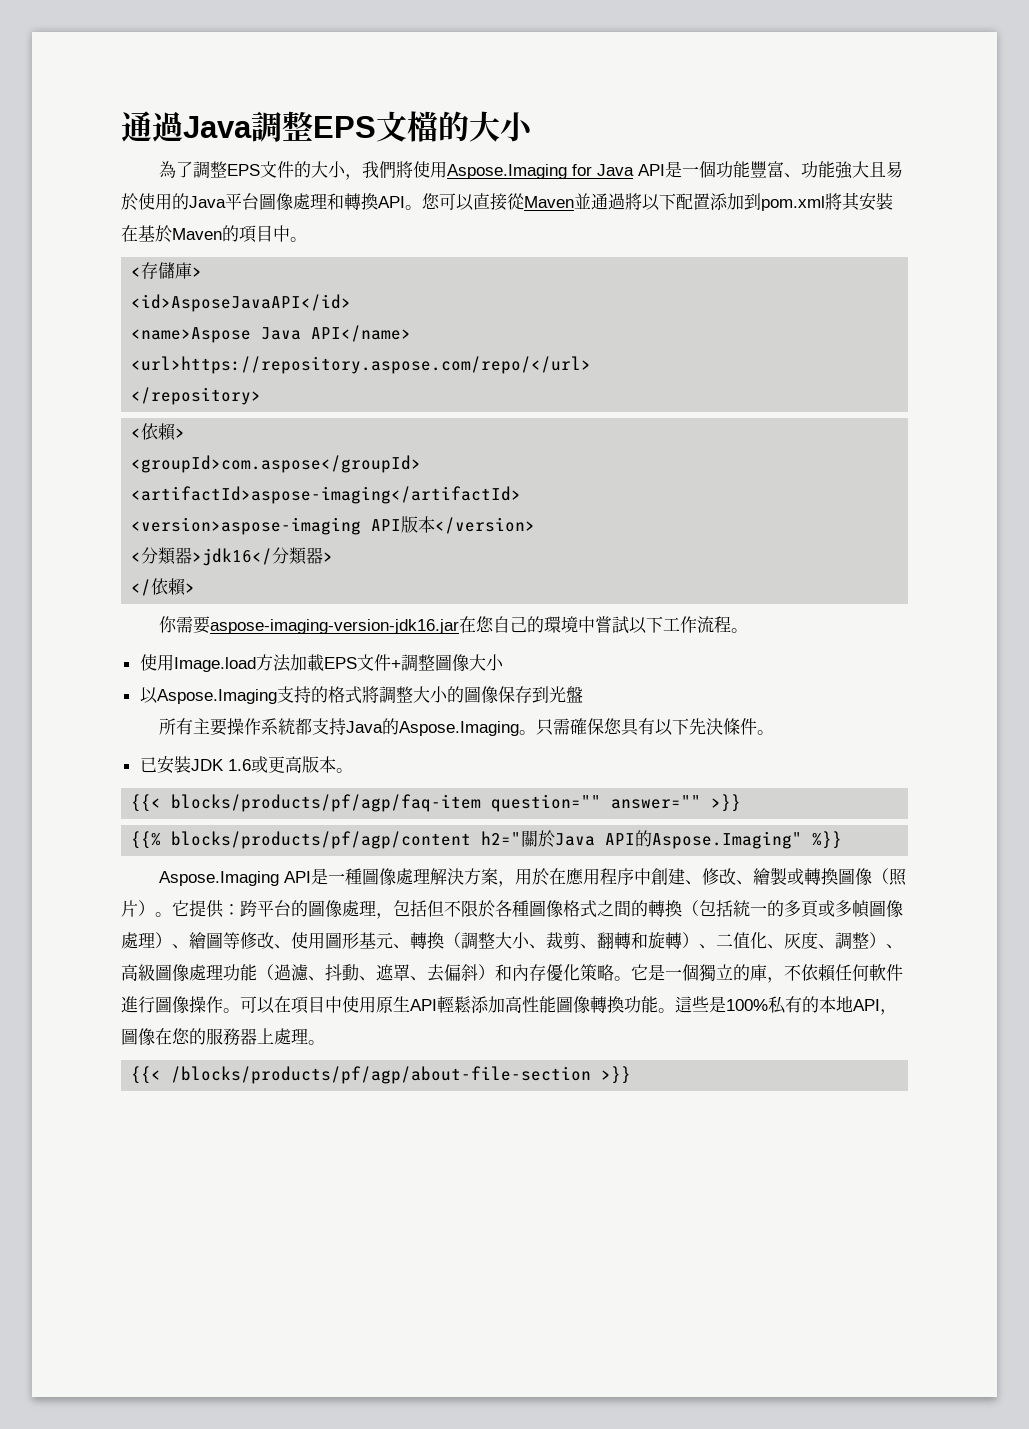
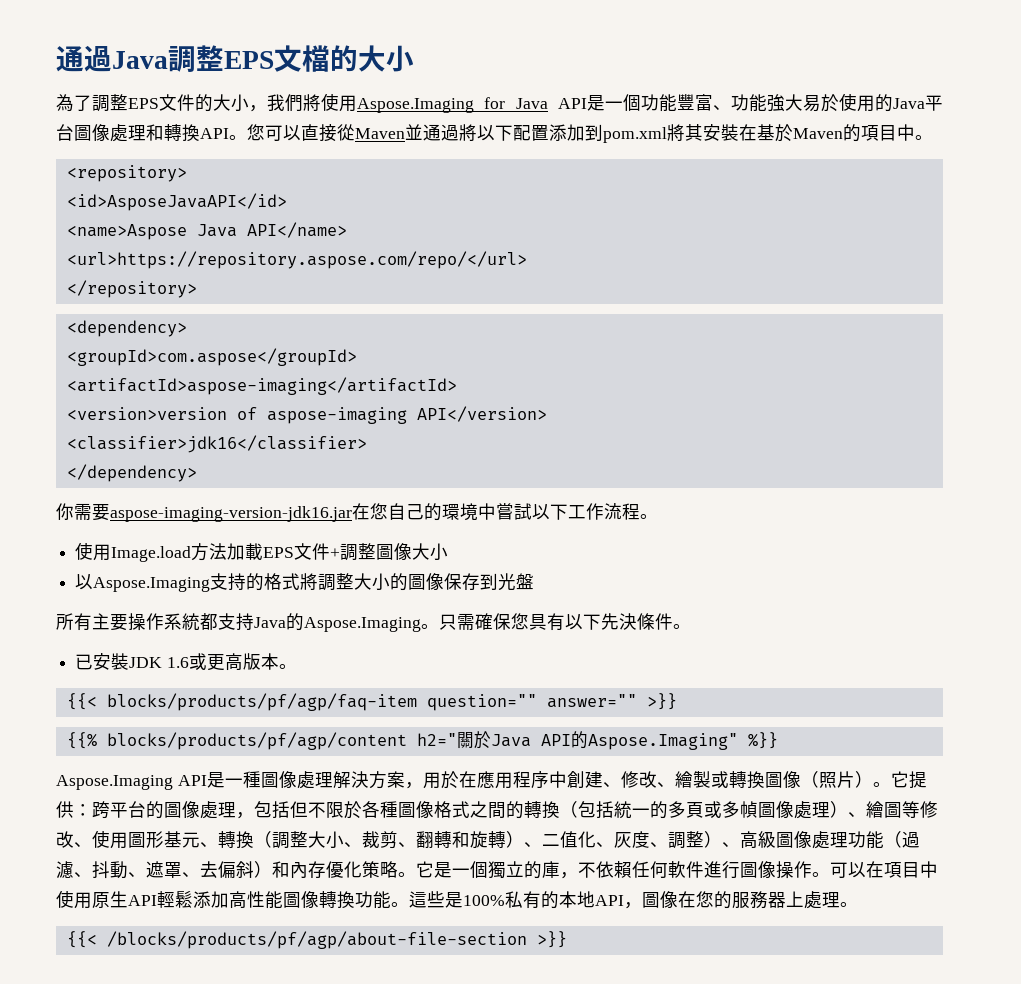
- 為了調整EPS文件的大小，我們將使用Aspose.Imaging for Java API是一個功能豐富、功能強大且易於使用的Java平台圖像處理和轉換API。
+ 為了調整EPS文件的大小，我們將使用Aspose.Imaging for Java API是一個功能豐富、功能強大易於使用的Java平台圖像處理和轉換API。
- <存儲庫>
+ <repository>
- <依賴>
+ <dependency>
- <version>aspose-imaging API版本</version>
- <分類器>jdk16</分類器>
- </依賴>
+ <version>version of aspose-imaging API</version>
+ <classifier>jdk16</classifier>
+ </dependency>

